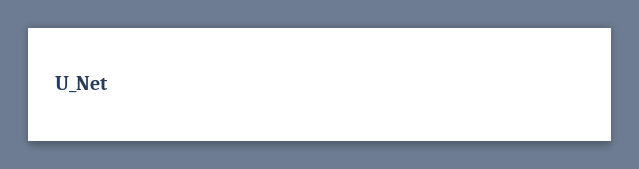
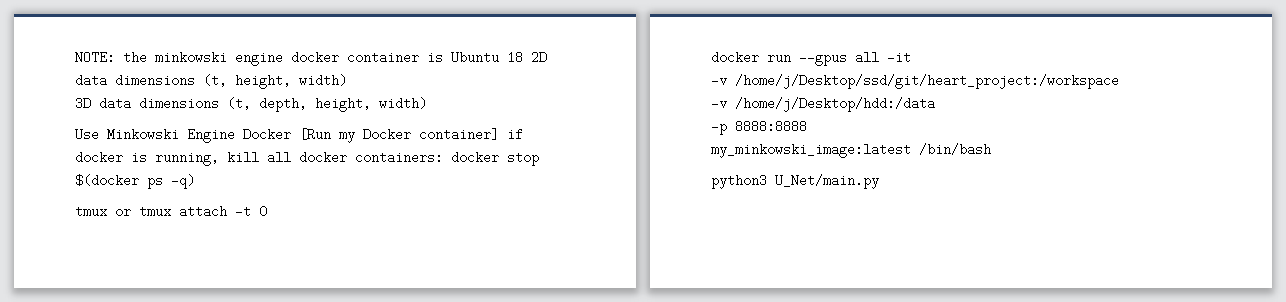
- U_Net
+ NOTE: the minkowski engine docker container is Ubuntu 18 2D data dimensions (t, height, width)
+ 3D data dimensions (t, depth, height, width)
+ Use Minkowski Engine Docker [Run my Docker container] if docker is running, kill all docker containers: docker stop $(docker ps -q)
+ tmux or tmux attach -t 0
+ docker run --gpus all -it
+ -v /home/j/Desktop/ssd/git/heart_project:/workspace
+ -v /home/j/Desktop/hdd:/data
+ -p 8888:8888
+ my_minkowski_image:latest /bin/bash
+ python3 U_Net/main.py

